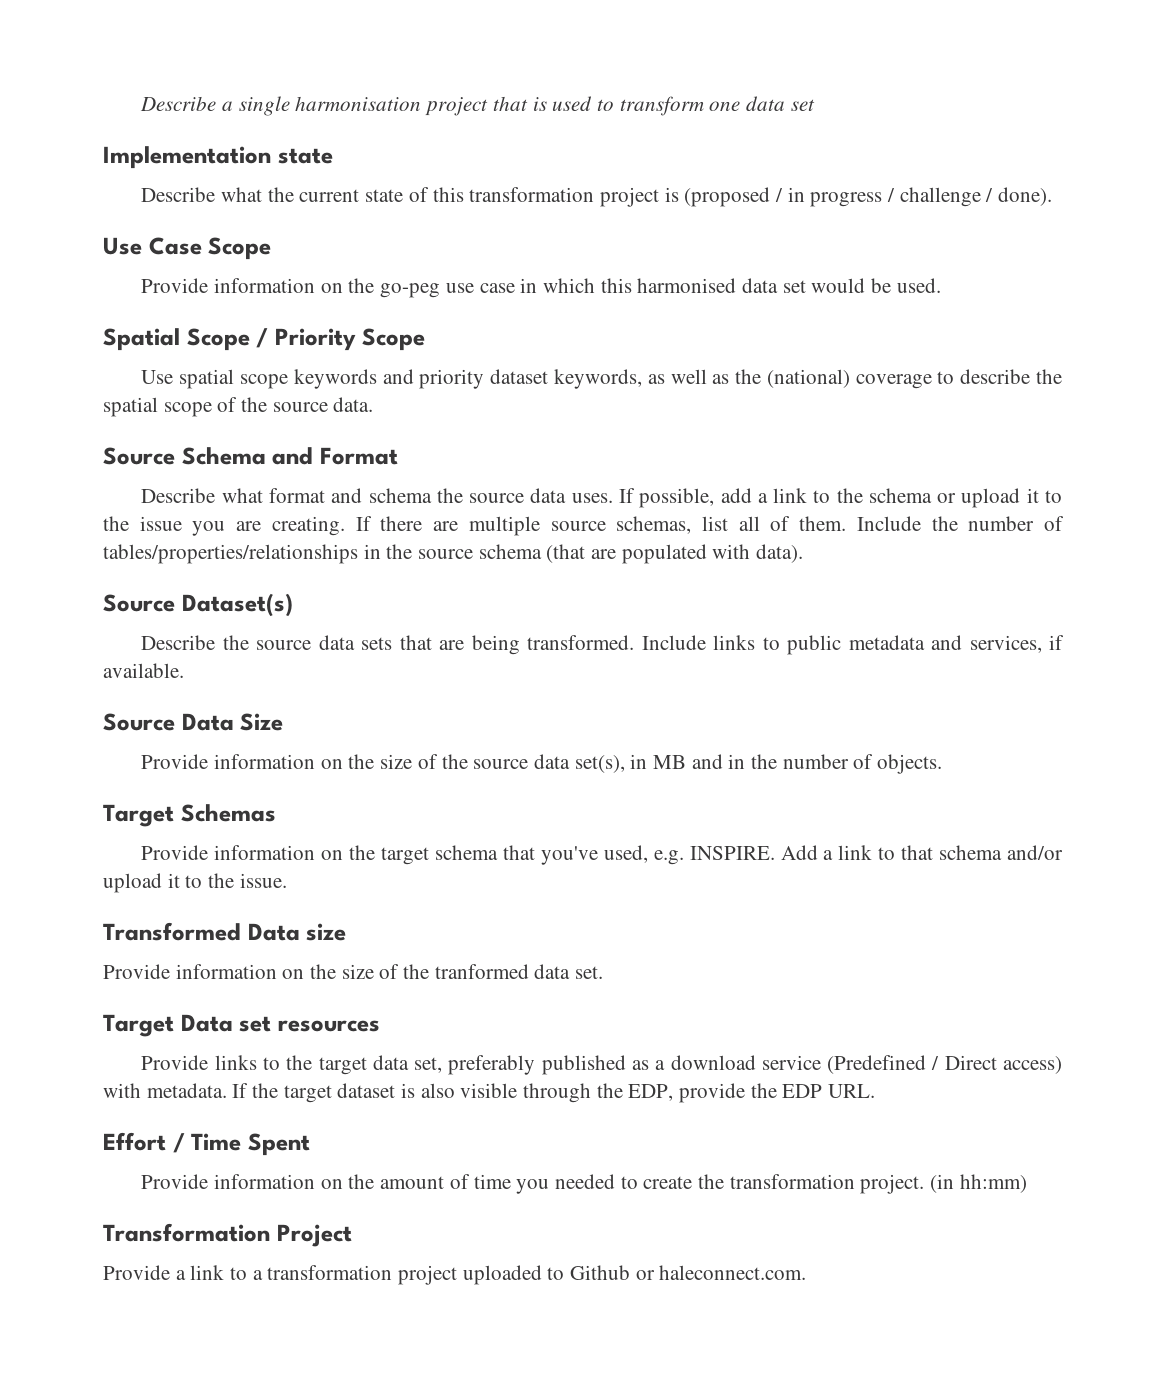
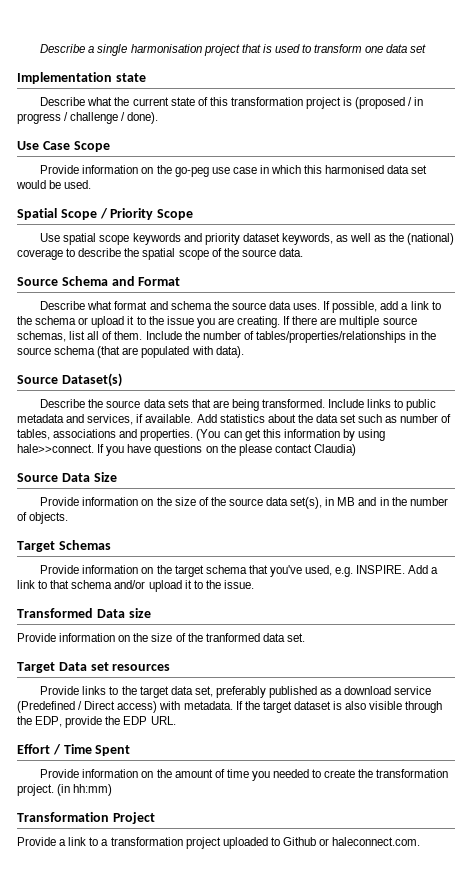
+ Add statistics about the data set such as number of tables, associations and properties. (You can get this information by using hale>>connect. If you have questions on the please contact Claudia)

